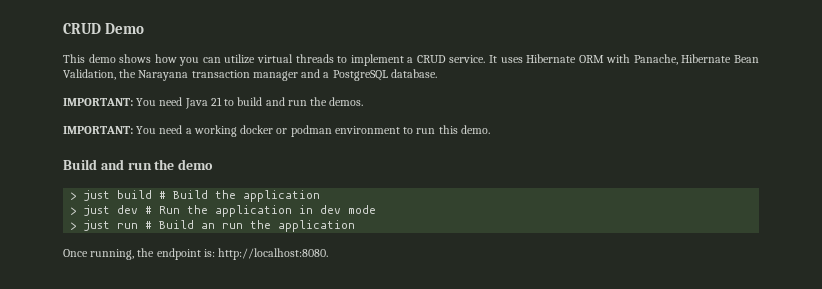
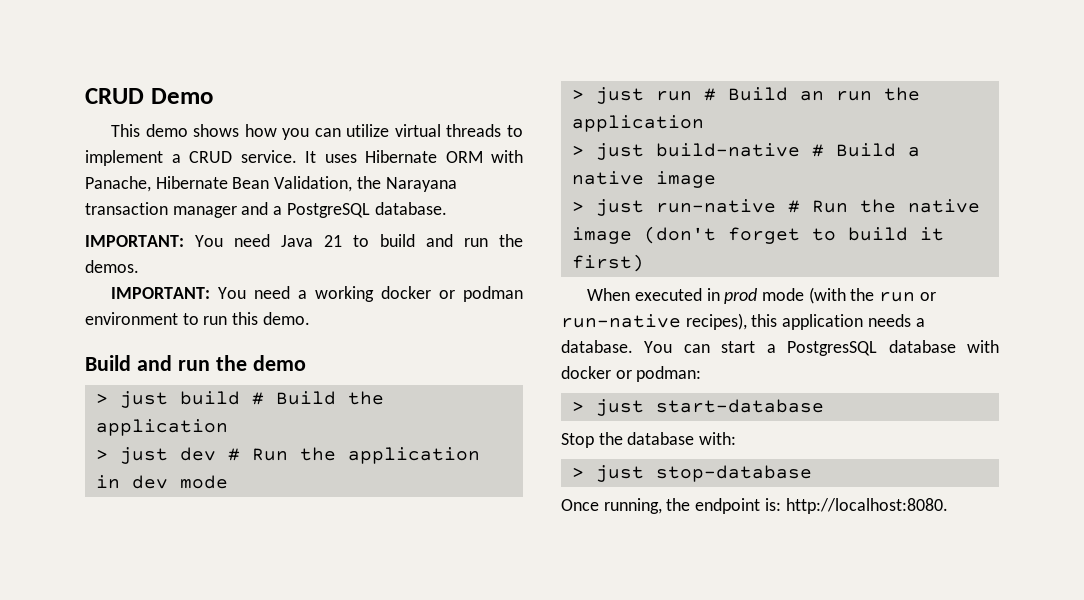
+ > just build-native # Build a native image
+ > just run-native # Run the native image (don't forget to build it first)
+ When executed in prod mode (with the run or run-native recipes), this application needs a database. You can start a PostgresSQL database with docker or podman:
+ > just start-database
+ Stop the database with:
+ > just stop-database

